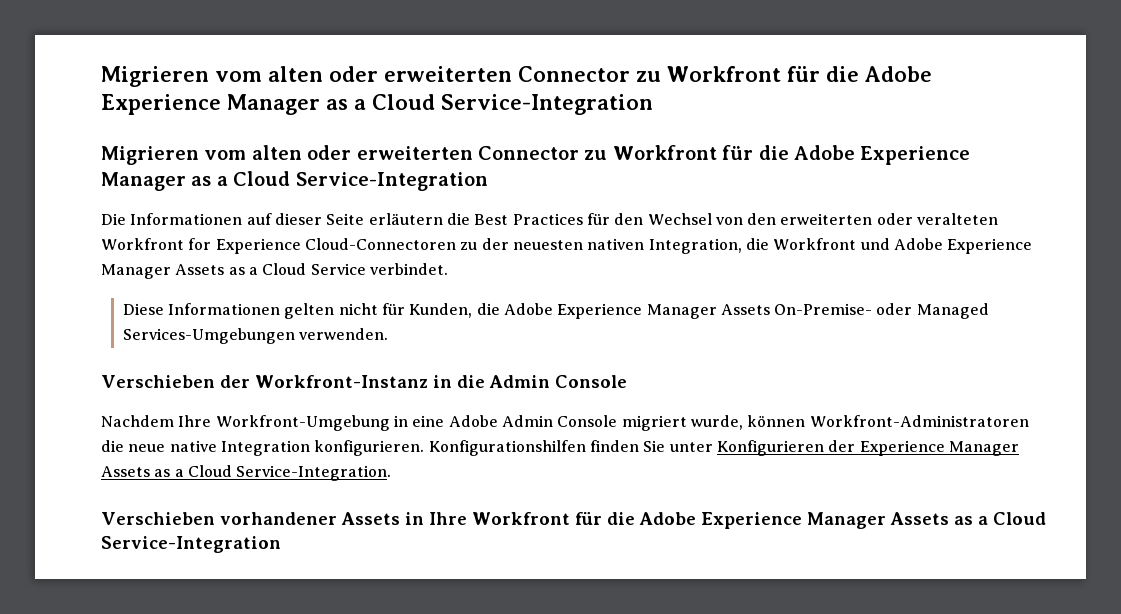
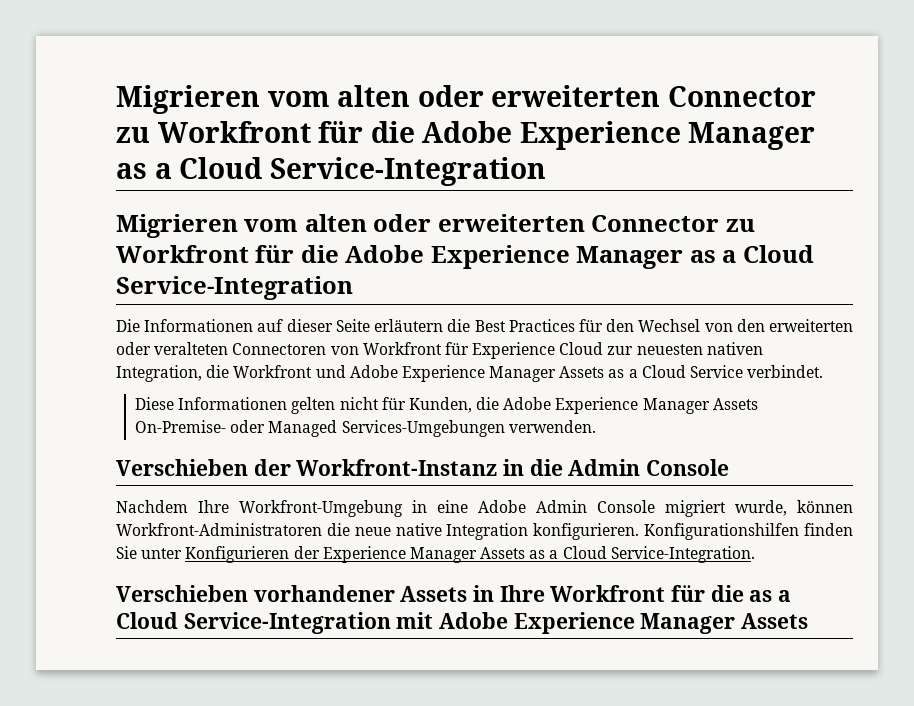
- Die Informationen auf dieser Seite erläutern die Best Practices für den Wechsel von den erweiterten oder veralteten Workfront for Experience Cloud-Connectoren zu der neuesten nativen Integration, die Workfront und Adobe Experience Manager Assets as a Cloud Service verbindet.
+ Die Informationen auf dieser Seite erläutern die Best Practices für den Wechsel von den erweiterten oder veralteten Connectoren von Workfront für Experience Cloud zur neuesten nativen Integration, die Workfront und Adobe Experience Manager Assets as a Cloud Service verbindet.
- Verschieben vorhandener Assets in Ihre Workfront für die Adobe Experience Manager Assets as a Cloud Service-Integration
+ Verschieben vorhandener Assets in Ihre Workfront für die as a Cloud Service-Integration mit Adobe Experience Manager Assets

